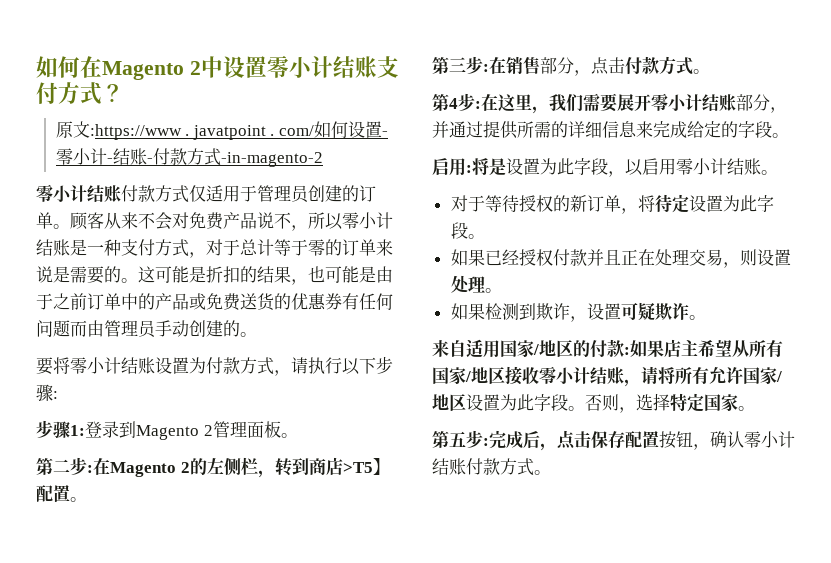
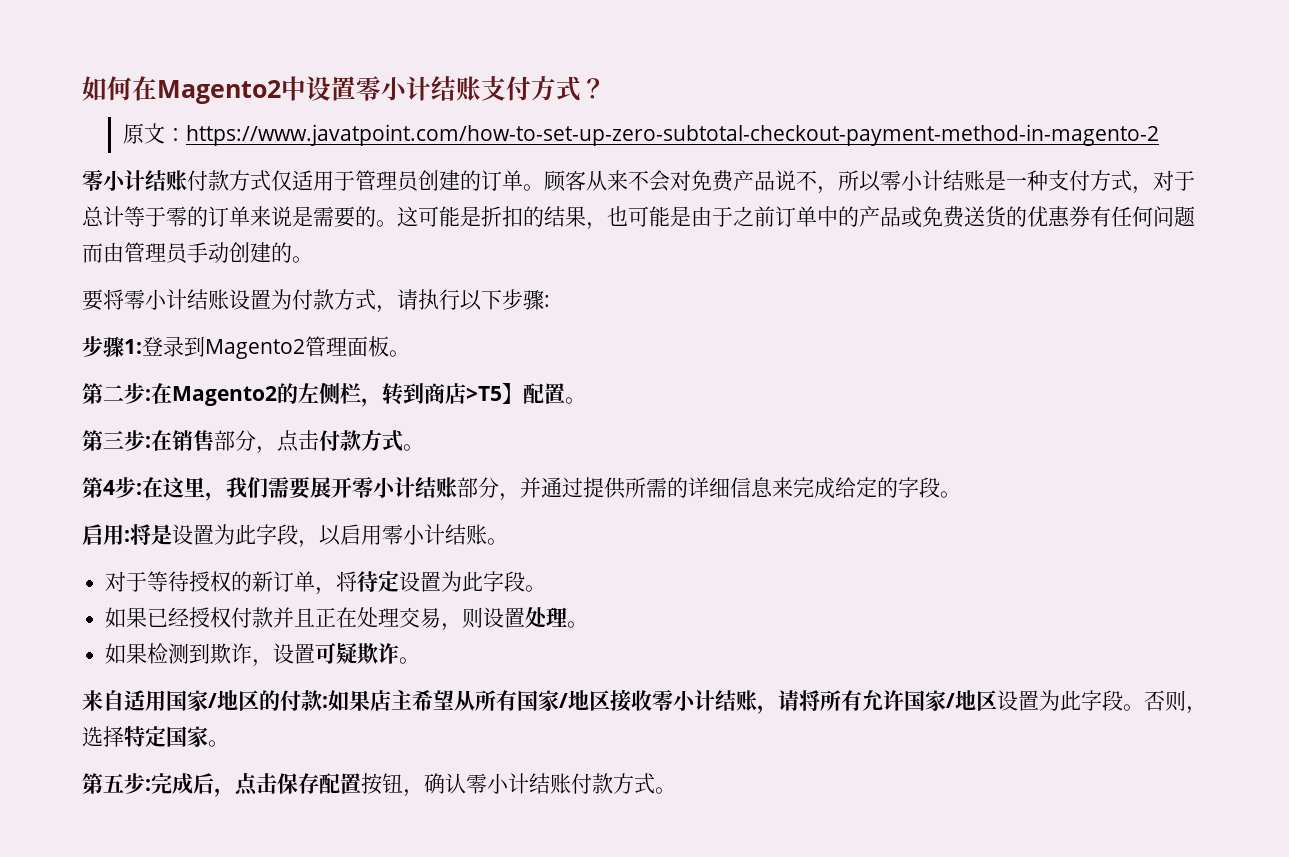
- 如何在Magento 2中设置零小计结账支付方式？
+ 如何在Magento2中设置零小计结账支付方式？
- 原文:https://www . javatpoint . com/如何设置-零小计-结账-付款方式-in-magento-2
+ 原文：https://www.javatpoint.com/how-to-set-up-zero-subtotal-checkout-payment-method-in-magento-2
- 步骤1:登录到Magento 2管理面板。
+ 步骤1:登录到Magento2管理面板。
- 第二步:在Magento 2的左侧栏，转到商店>T5】配置。
+ 第二步:在Magento2的左侧栏，转到商店>T5】配置。

